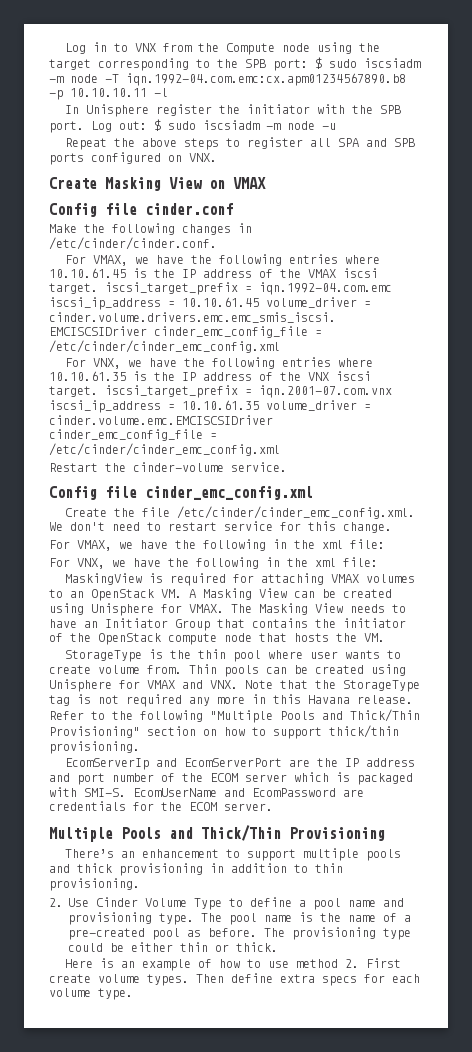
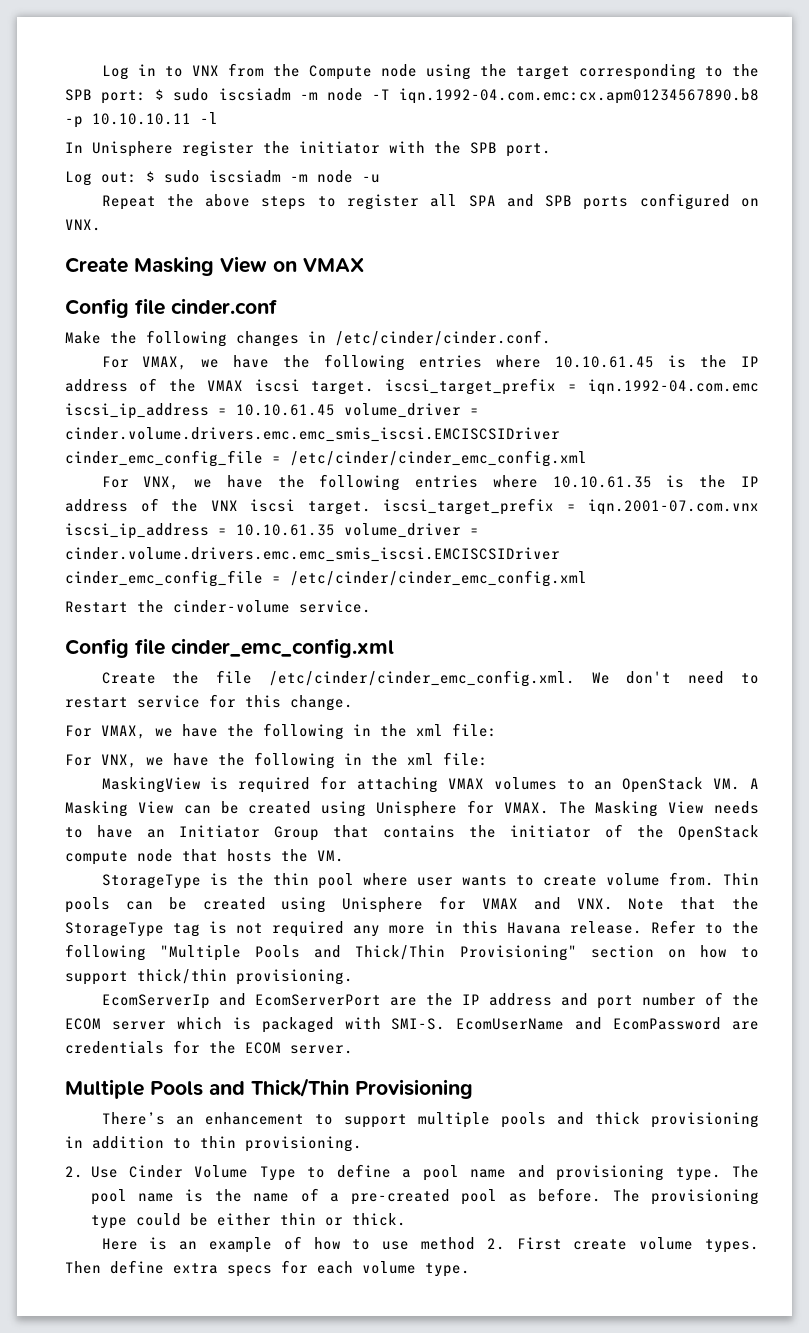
- In Unisphere register the initiator with the SPB port. Log out: $ sudo iscsiadm -m node -u
+ In Unisphere register the initiator with the SPB port.
+ Log out: $ sudo iscsiadm -m node -u
- For VNX, we have the following entries where 10.10.61.35 is the IP address of the VNX iscsi target. iscsi_target_prefix = iqn.2001-07.com.vnx iscsi_ip_address = 10.10.61.35 volume_driver = cinder.volume.emc.EMCISCSIDriver cinder_emc_config_file = /etc/cinder/cinder_emc_config.xml
+ For VNX, we have the following entries where 10.10.61.35 is the IP address of the VNX iscsi target. iscsi_target_prefix = iqn.2001-07.com.vnx iscsi_ip_address = 10.10.61.35 volume_driver = cinder.volume.drivers.emc.emc_smis_iscsi.EMCISCSIDriver cinder_emc_config_file = /etc/cinder/cinder_emc_config.xml

